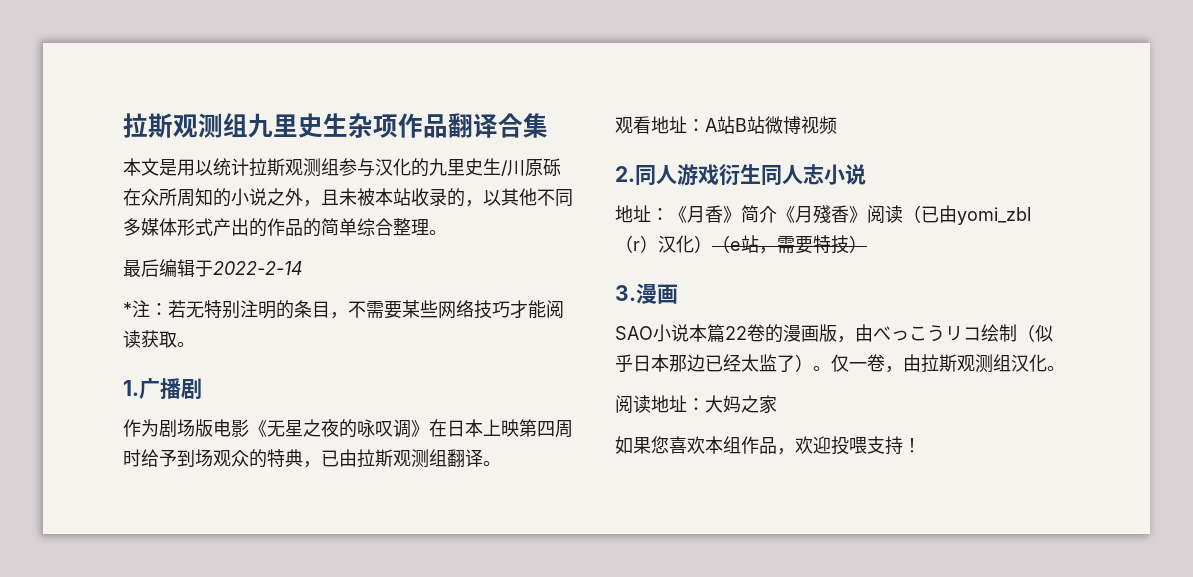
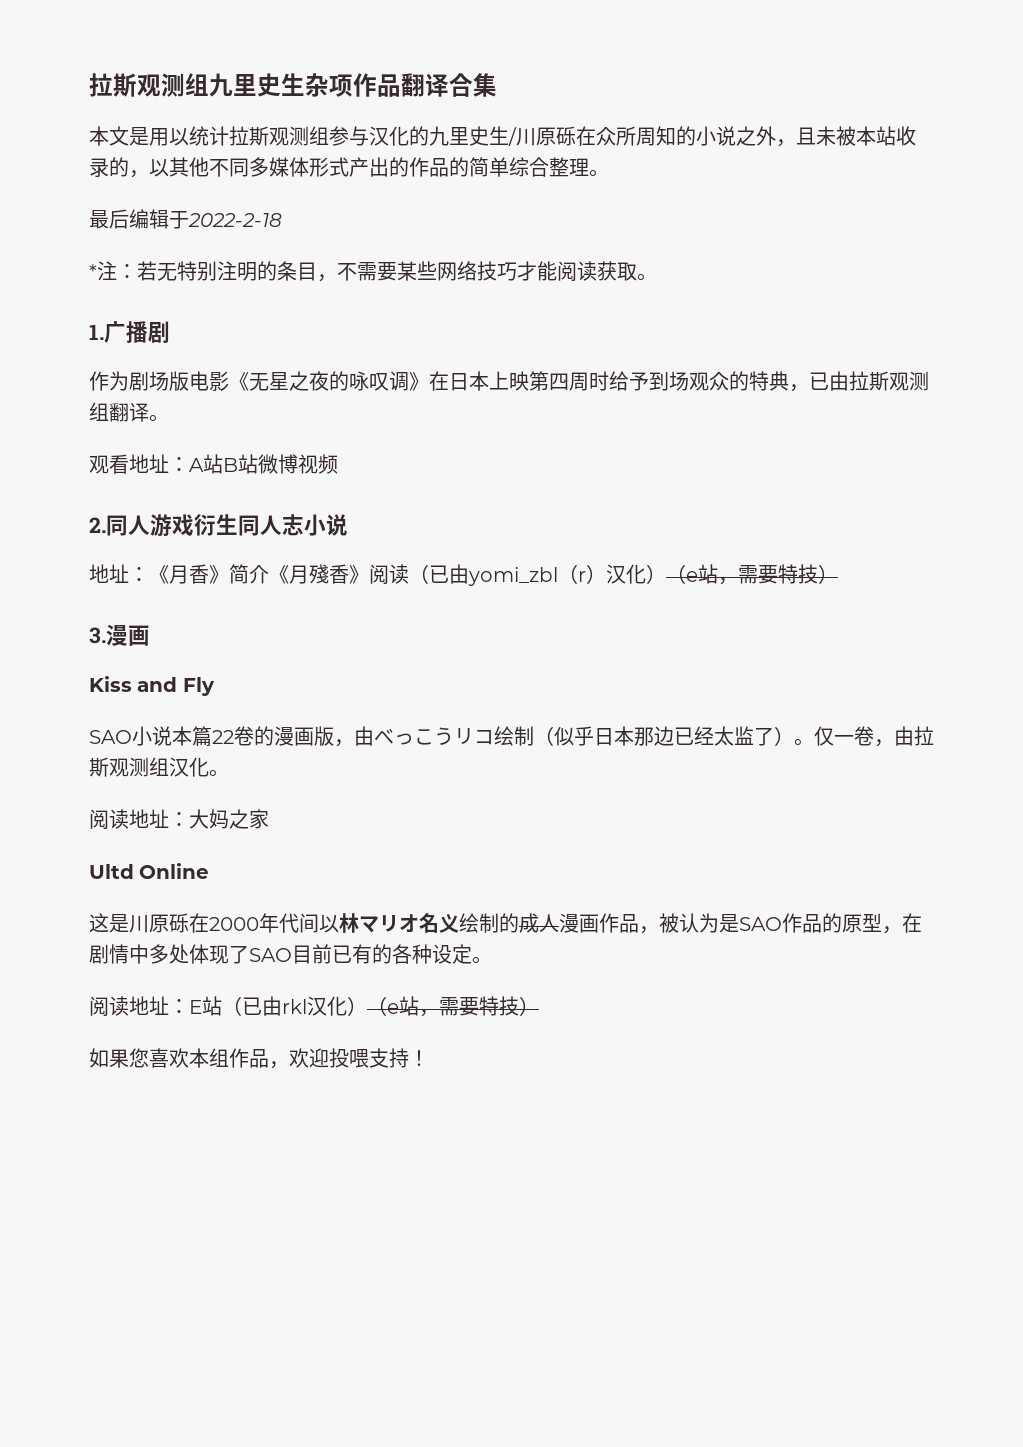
- 最后编辑于2022-2-14
+ 最后编辑于2022-2-18
+ Kiss and Fly
+ Ultd Online
+ 这是川原砾在2000年代间以林マリオ名义绘制的成人漫画作品，被认为是SAO作品的原型，在剧情中多处体现了SAO目前已有的各种设定。
+ 阅读地址：E站（已由rkl汉化）（e站，需要特技）

